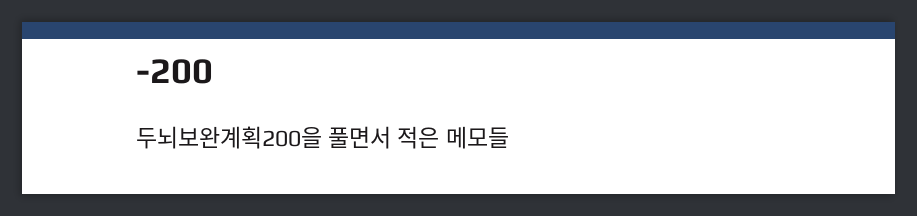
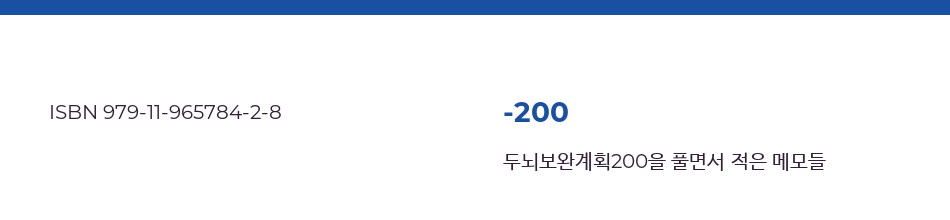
+ ISBN 979-11-965784-2-8

